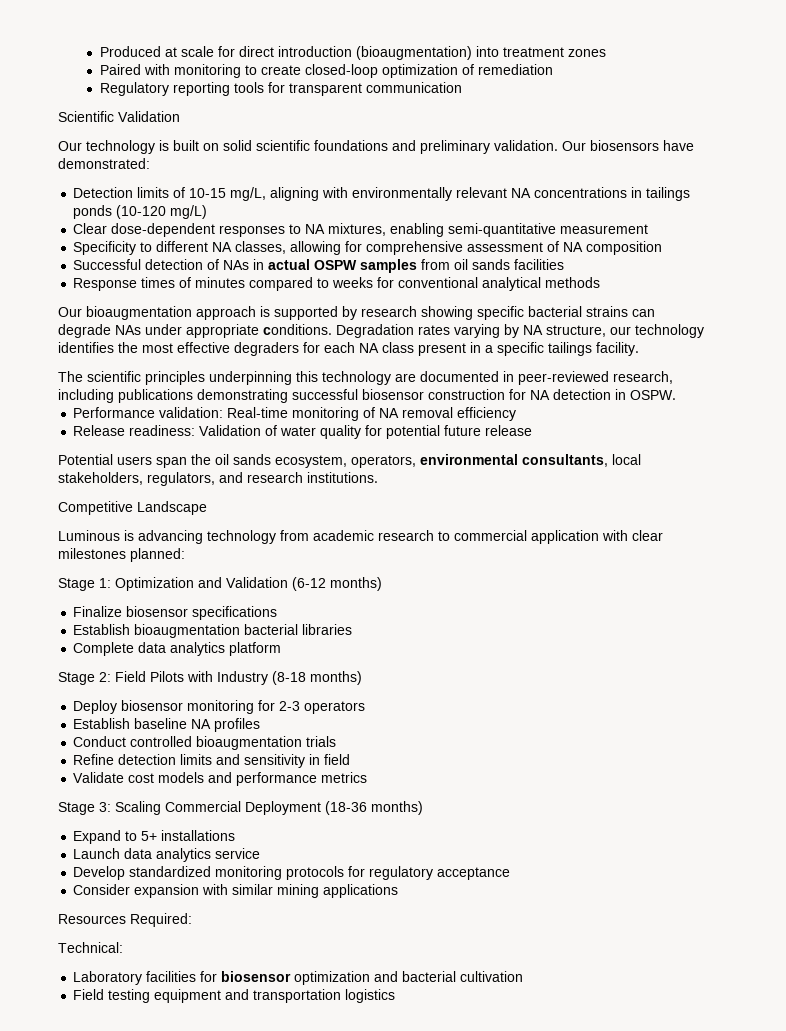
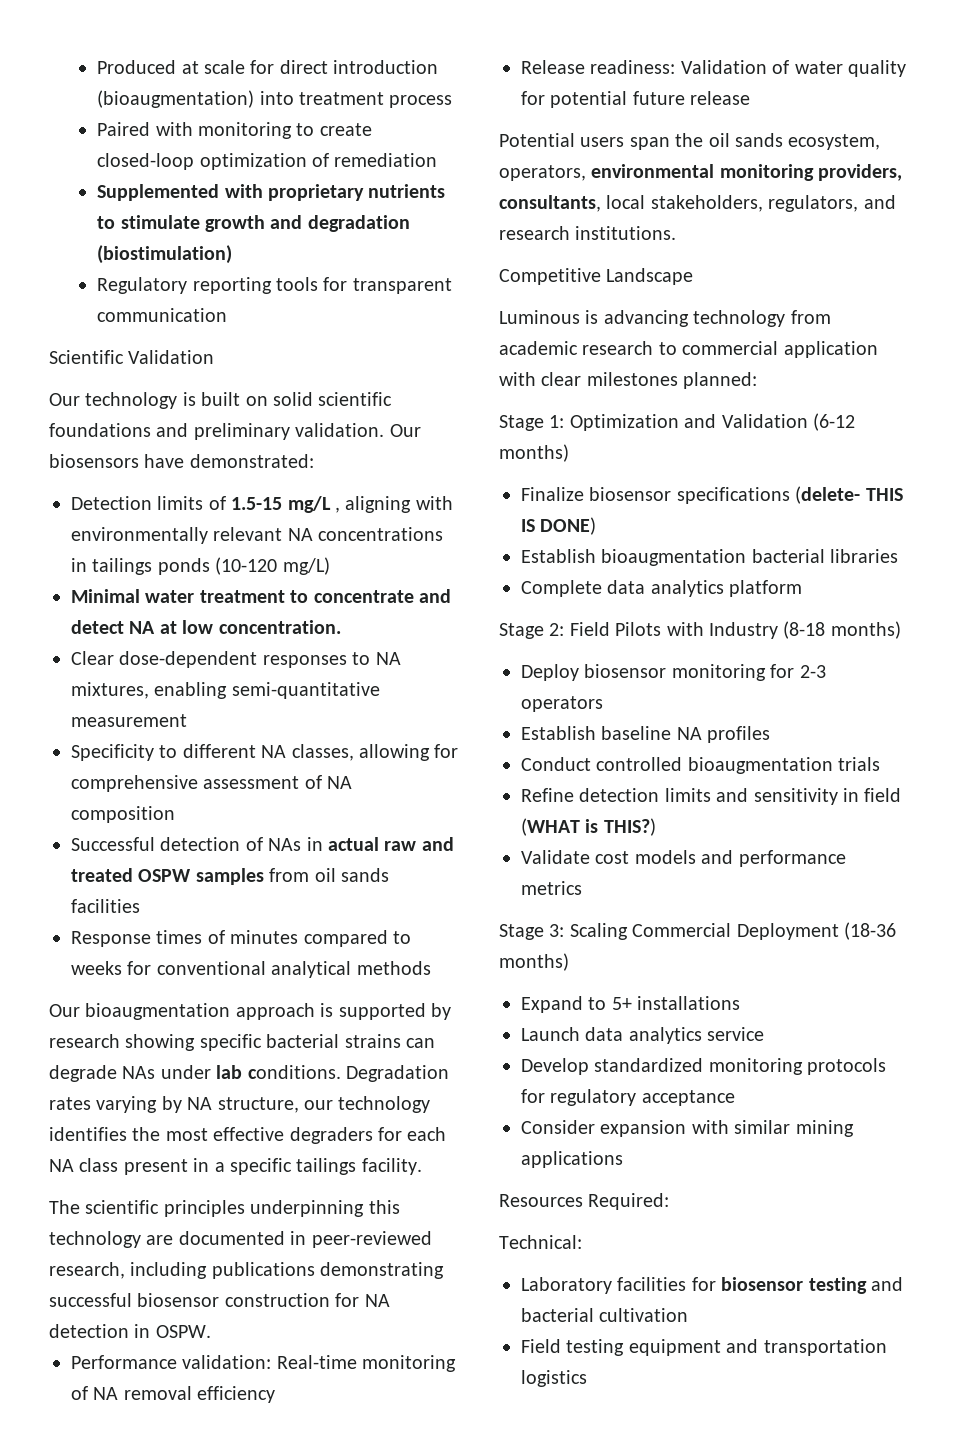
- Produced at scale for direct introduction (bioaugmentation) into treatment zones
+ Produced at scale for direct introduction (bioaugmentation) into treatment process
+ Supplemented with proprietary nutrients to stimulate growth and degradation (biostimulation)
- Detection limits of 10-15 mg/L, aligning with environmentally relevant NA concentrations in tailings ponds (10-120 mg/L)
+ Detection limits of 1.5-15 mg/L , aligning with environmentally relevant NA concentrations in tailings ponds (10-120 mg/L)
+ Minimal water treatment to concentrate and detect NA at low concentration.
- Successful detection of NAs in actual OSPW samples from oil sands facilities
+ Successful detection of NAs in actual raw and treated OSPW samples from oil sands facilities
- Our bioaugmentation approach is supported by research showing specific bacterial strains can degrade NAs under appropriate conditions.
+ Our bioaugmentation approach is supported by research showing specific bacterial strains can degrade NAs under lab conditions.
- Potential users span the oil sands ecosystem, operators, environmental consultants, local stakeholders, regulators, and research institutions.
+ Potential users span the oil sands ecosystem, operators, environmental monitoring providers, consultants, local stakeholders, regulators, and research institutions.
- Finalize biosensor specifications
+ Finalize biosensor specifications (delete- THIS IS DONE)
- Refine detection limits and sensitivity in field
+ Refine detection limits and sensitivity in field (WHAT is THIS?)
- Laboratory facilities for biosensor optimization and bacterial cultivation
+ Laboratory facilities for biosensor testing and bacterial cultivation

